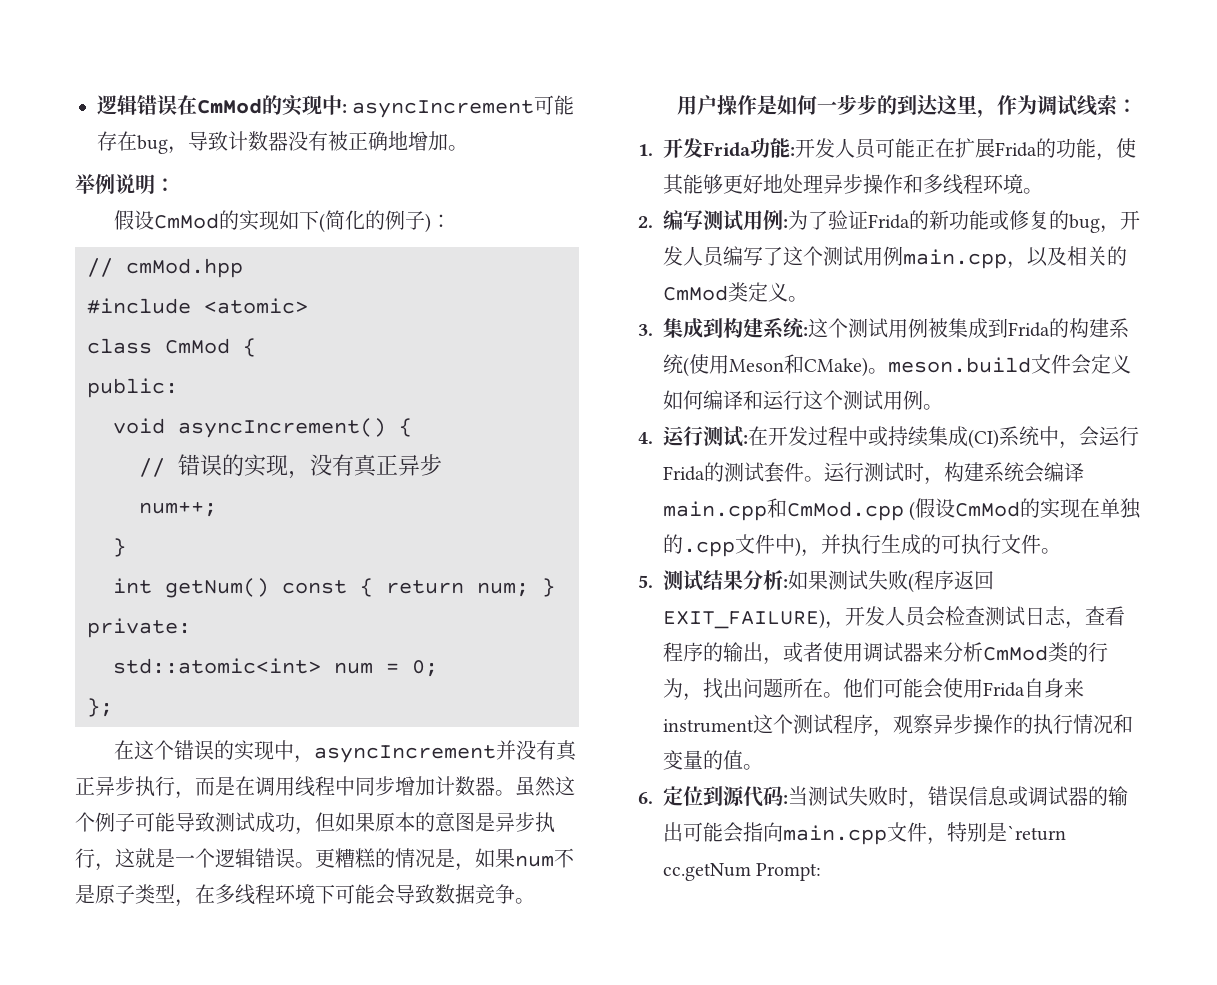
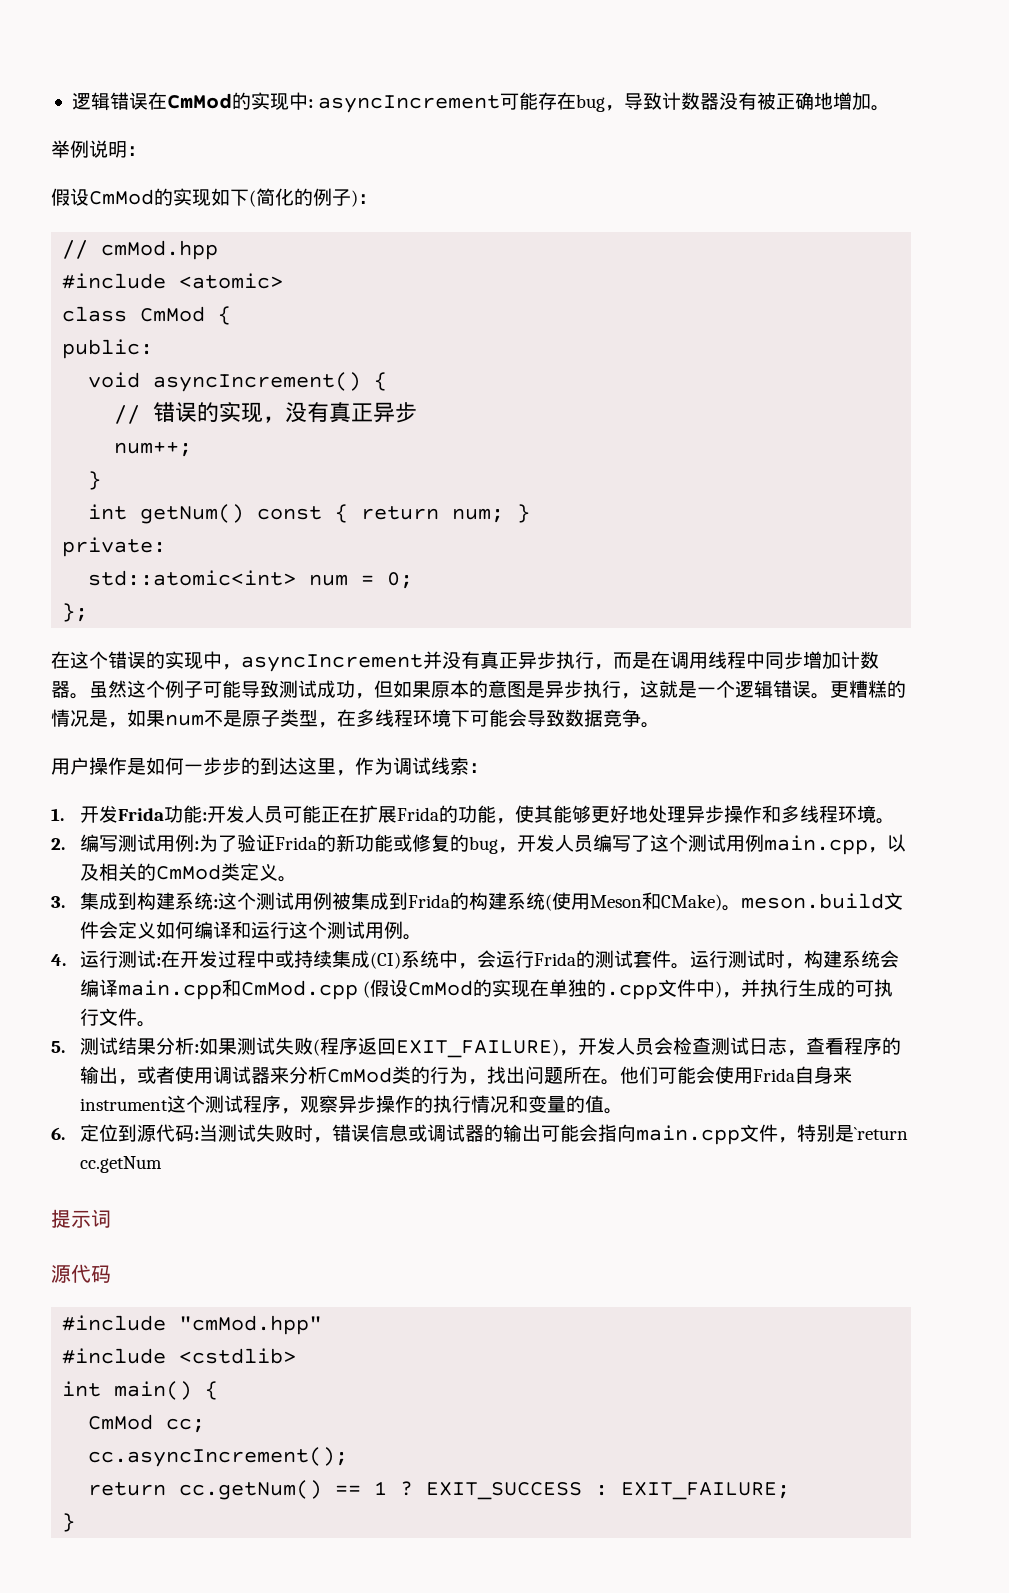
- 6.定位到源代码:当测试失败时，错误信息或调试器的输出可能会指向main.cpp文件，特别是`return cc.getNum Prompt:
+ 6.定位到源代码:当测试失败时，错误信息或调试器的输出可能会指向main.cpp文件，特别是`return cc.getNum
+ 提示词
+ 源代码
+ #include "cmMod.hpp"
+ #include <cstdlib>
+ int main() {
+ CmMod cc;
+ cc.asyncIncrement();
+ return cc.getNum() == 1 ? EXIT_SUCCESS : EXIT_FAILURE;
+ }

